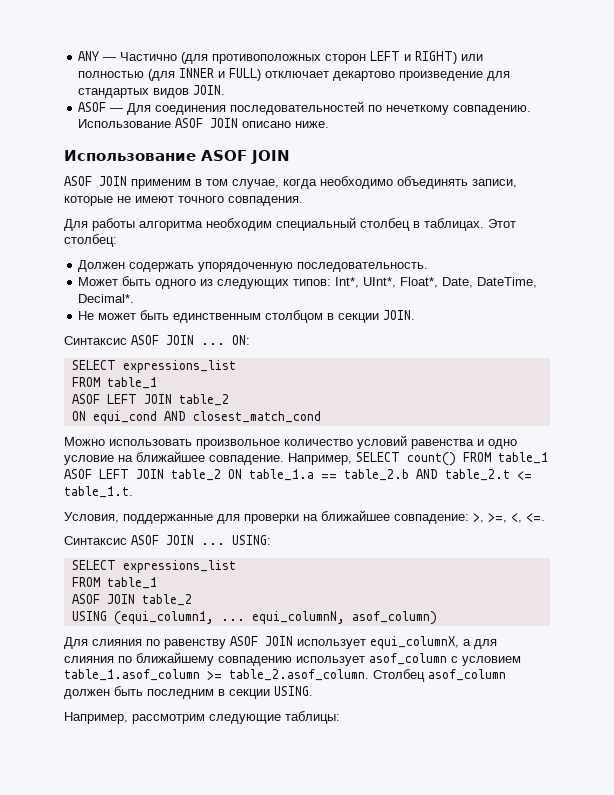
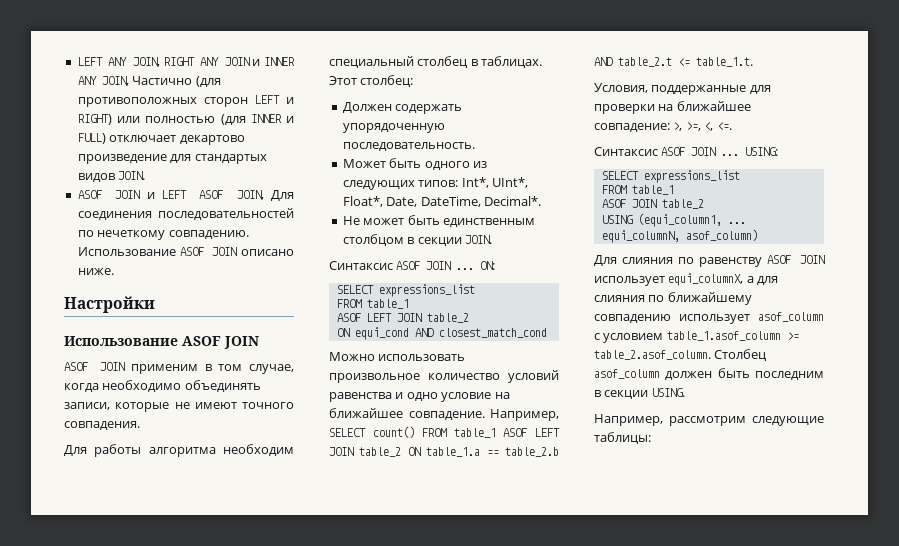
- ANY — Частично (для противоположных сторон LEFT и RIGHT) или полностью (для INNER и FULL) отключает декартово произведение для стандартых видов JOIN.
+ LEFT ANY JOIN, RIGHT ANY JOIN и INNER ANY JOIN, Частично (для противоположных сторон LEFT и RIGHT) или полностью (для INNER и FULL) отключает декартово произведение для стандартых видов JOIN.
- ASOF — Для соединения последовательностей по нечеткому совпадению.
+ ASOF JOIN и LEFT ASOF JOIN, Для соединения последовательностей по нечеткому совпадению.
+ Настройки

